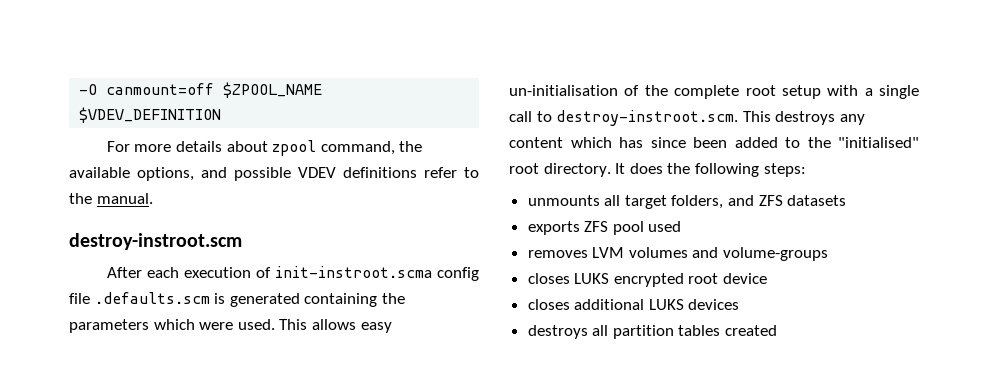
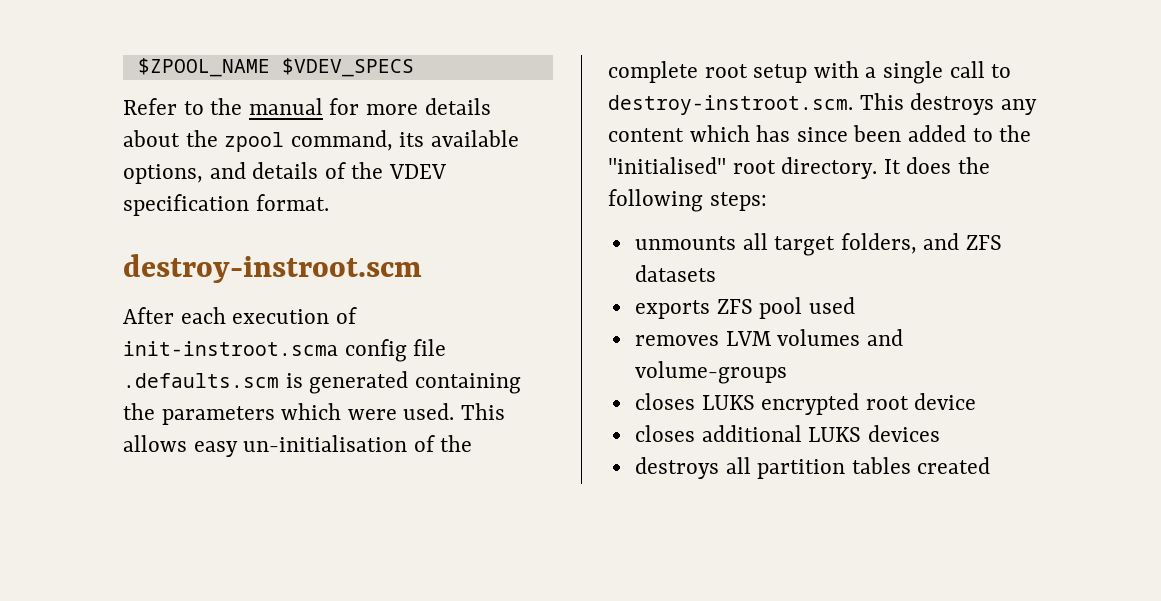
- -O canmount=off $ZPOOL_NAME $VDEV_DEFINITION
- For more details about zpool command, the available options, and possible VDEV definitions refer to the manual.
+ $ZPOOL_NAME $VDEV_SPECS
+ Refer to the manual for more details about the zpool command, its available options, and details of the VDEV specification format.

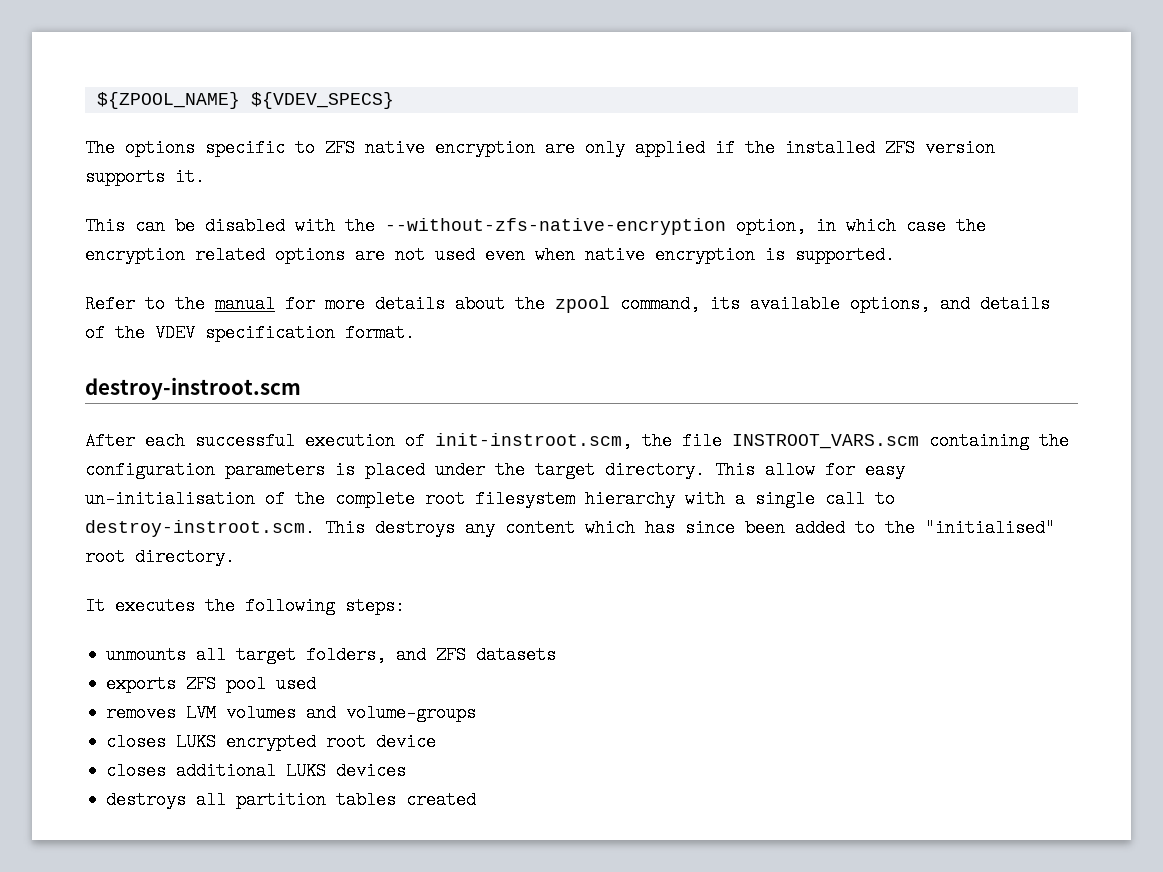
- $ZPOOL_NAME $VDEV_SPECS
+ ${ZPOOL_NAME} ${VDEV_SPECS}
+ The options specific to ZFS native encryption are only applied if the installed ZFS version supports it.
+ This can be disabled with the --without-zfs-native-encryption option, in which case the encryption related options are not used even when native encryption is supported.
- After each execution of init-instroot.scma config file .defaults.scm is generated containing the parameters which were used. This allows easy un-initialisation of the complete root setup with a single call to destroy-instroot.scm. This destroys any content which has since been added to the "initialised" root directory. It does the following steps:
+ After each successful execution of init-instroot.scm, the file INSTROOT_VARS.scm containing the configuration parameters is placed under the target directory. This allow for easy un-initialisation of the complete root filesystem hierarchy with a single call to destroy-instroot.scm. This destroys any content which has since been added to the "initialised" root directory.
+ It executes the following steps:

